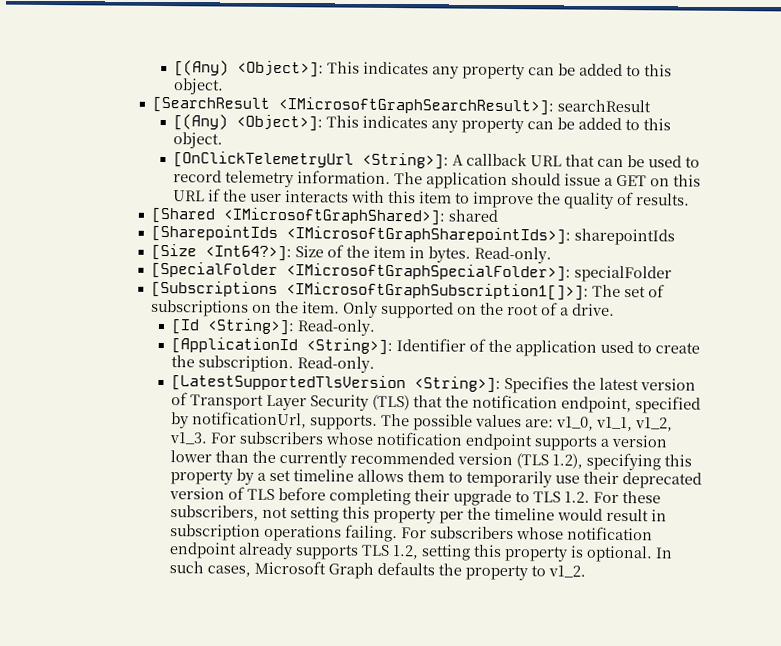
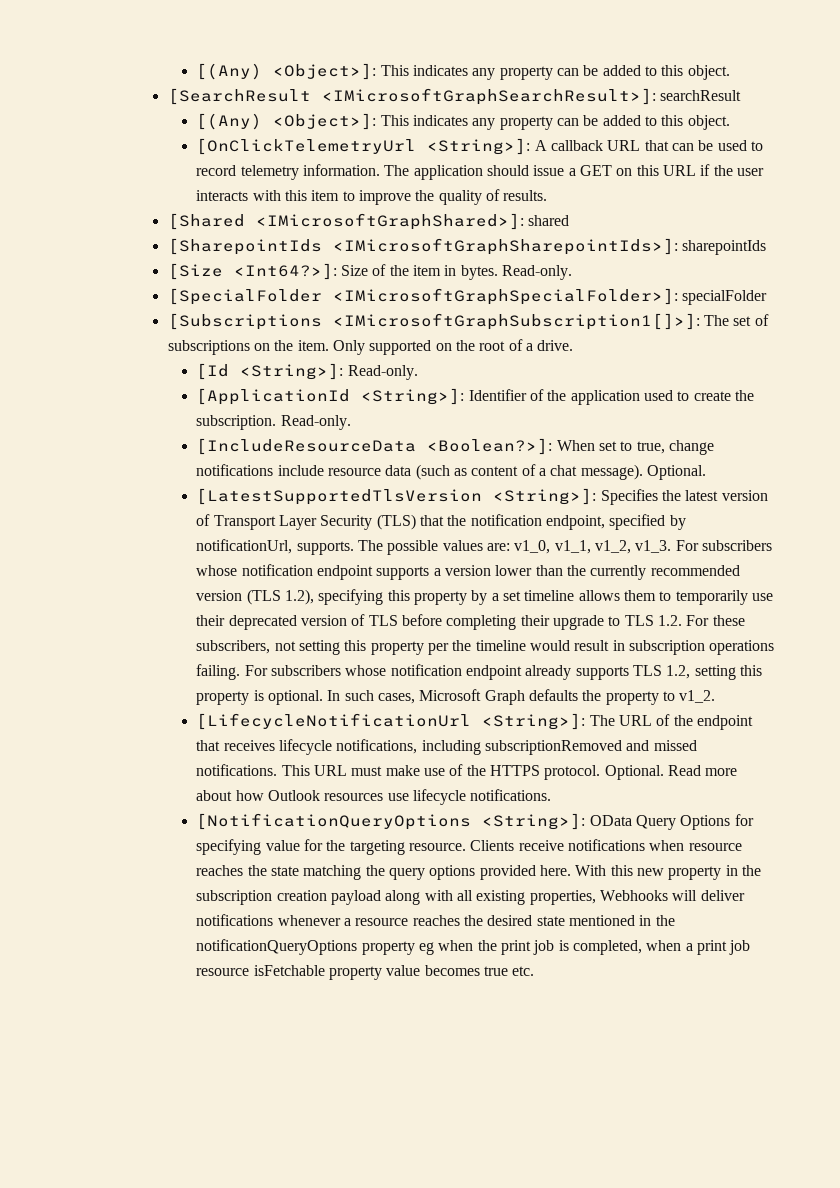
+ [IncludeResourceData <Boolean?>]: When set to true, change notifications include resource data (such as content of a chat message). Optional.
+ [LifecycleNotificationUrl <String>]: The URL of the endpoint that receives lifecycle notifications, including subscriptionRemoved and missed notifications. This URL must make use of the HTTPS protocol. Optional. Read more about how Outlook resources use lifecycle notifications.
+ [NotificationQueryOptions <String>]: OData Query Options for specifying value for the targeting resource. Clients receive notifications when resource reaches the state matching the query options provided here. With this new property in the subscription creation payload along with all existing properties, Webhooks will deliver notifications whenever a resource reaches the desired state mentioned in the notificationQueryOptions property eg when the print job is completed, when a print job resource isFetchable property value becomes true etc.

